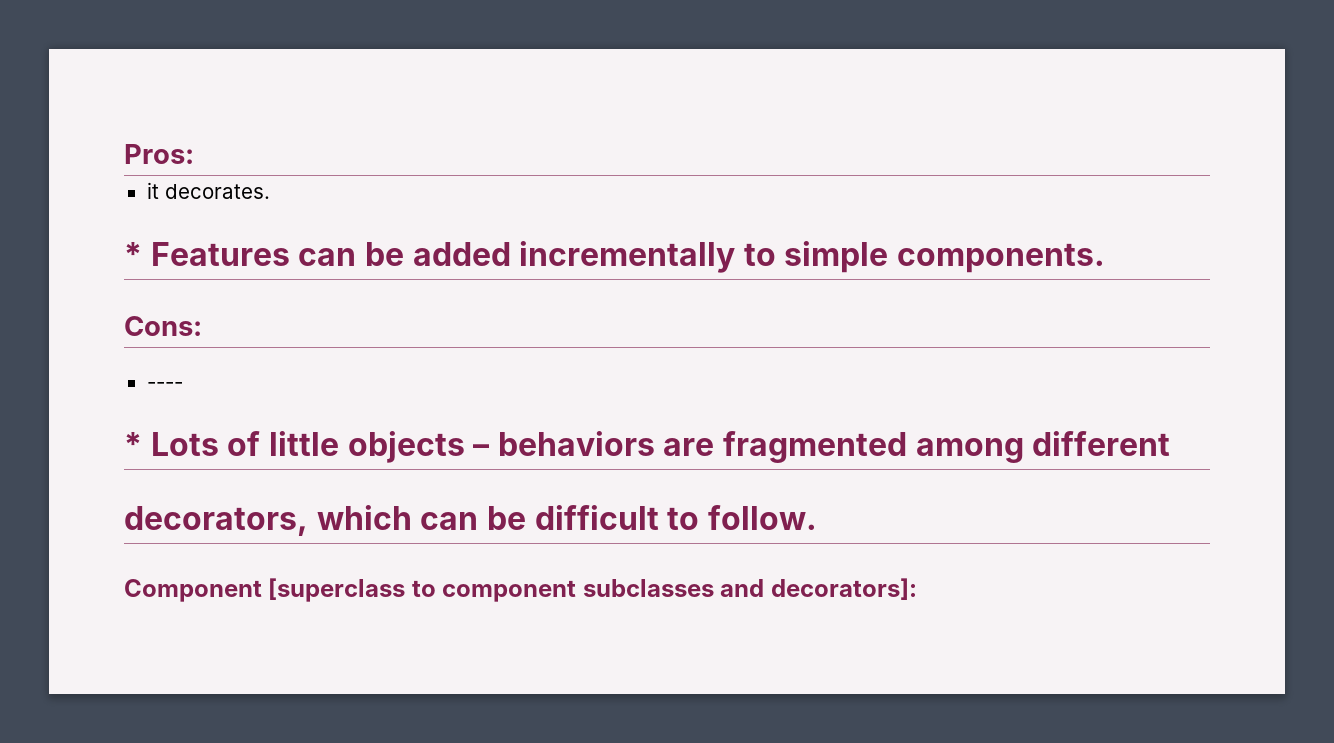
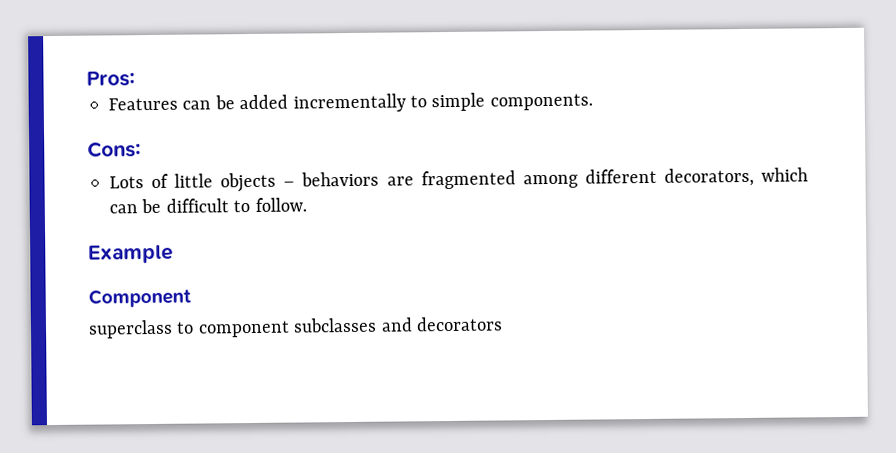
- it decorates.
- * Features can be added incrementally to simple components.
+ Features can be added incrementally to simple components.
- ----
- * Lots of little objects – behaviors are fragmented among different
- decorators, which can be difficult to follow.
+ Lots of little objects – behaviors are fragmented among different decorators, which can be difficult to follow.
+ Example
- Component [superclass to component subclasses and decorators]:
+ Component
+ superclass to component subclasses and decorators

